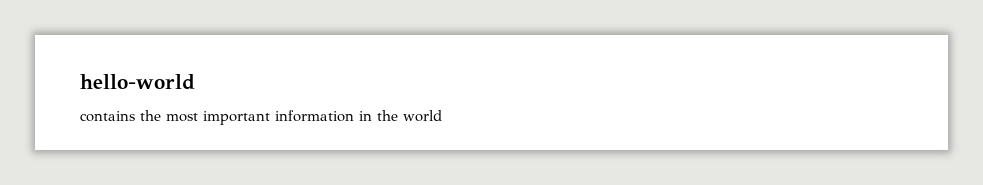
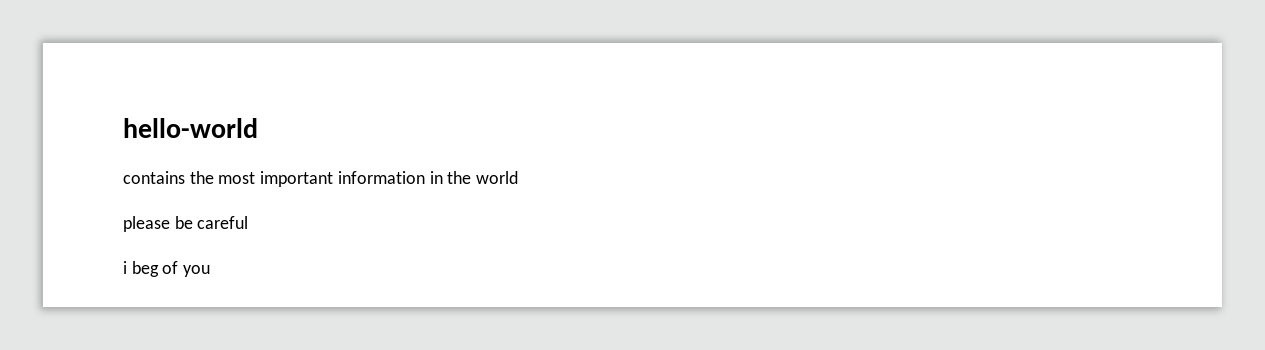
+ please be careful
+ i beg of you

